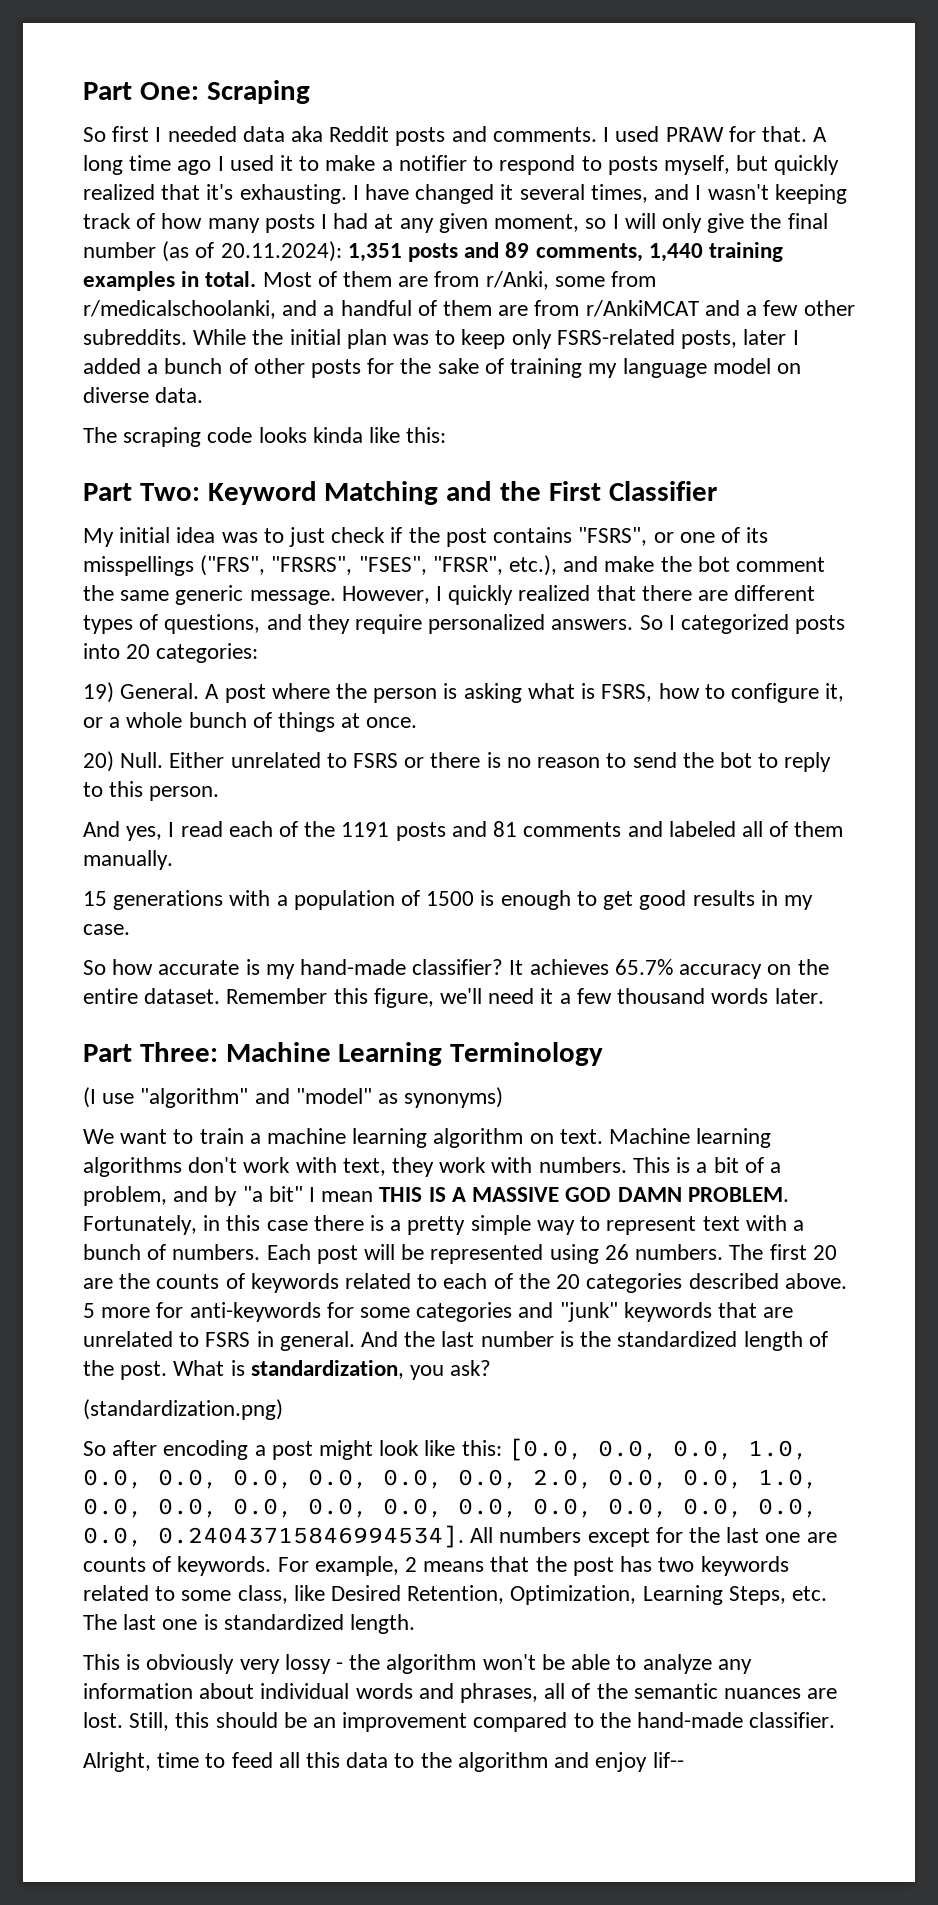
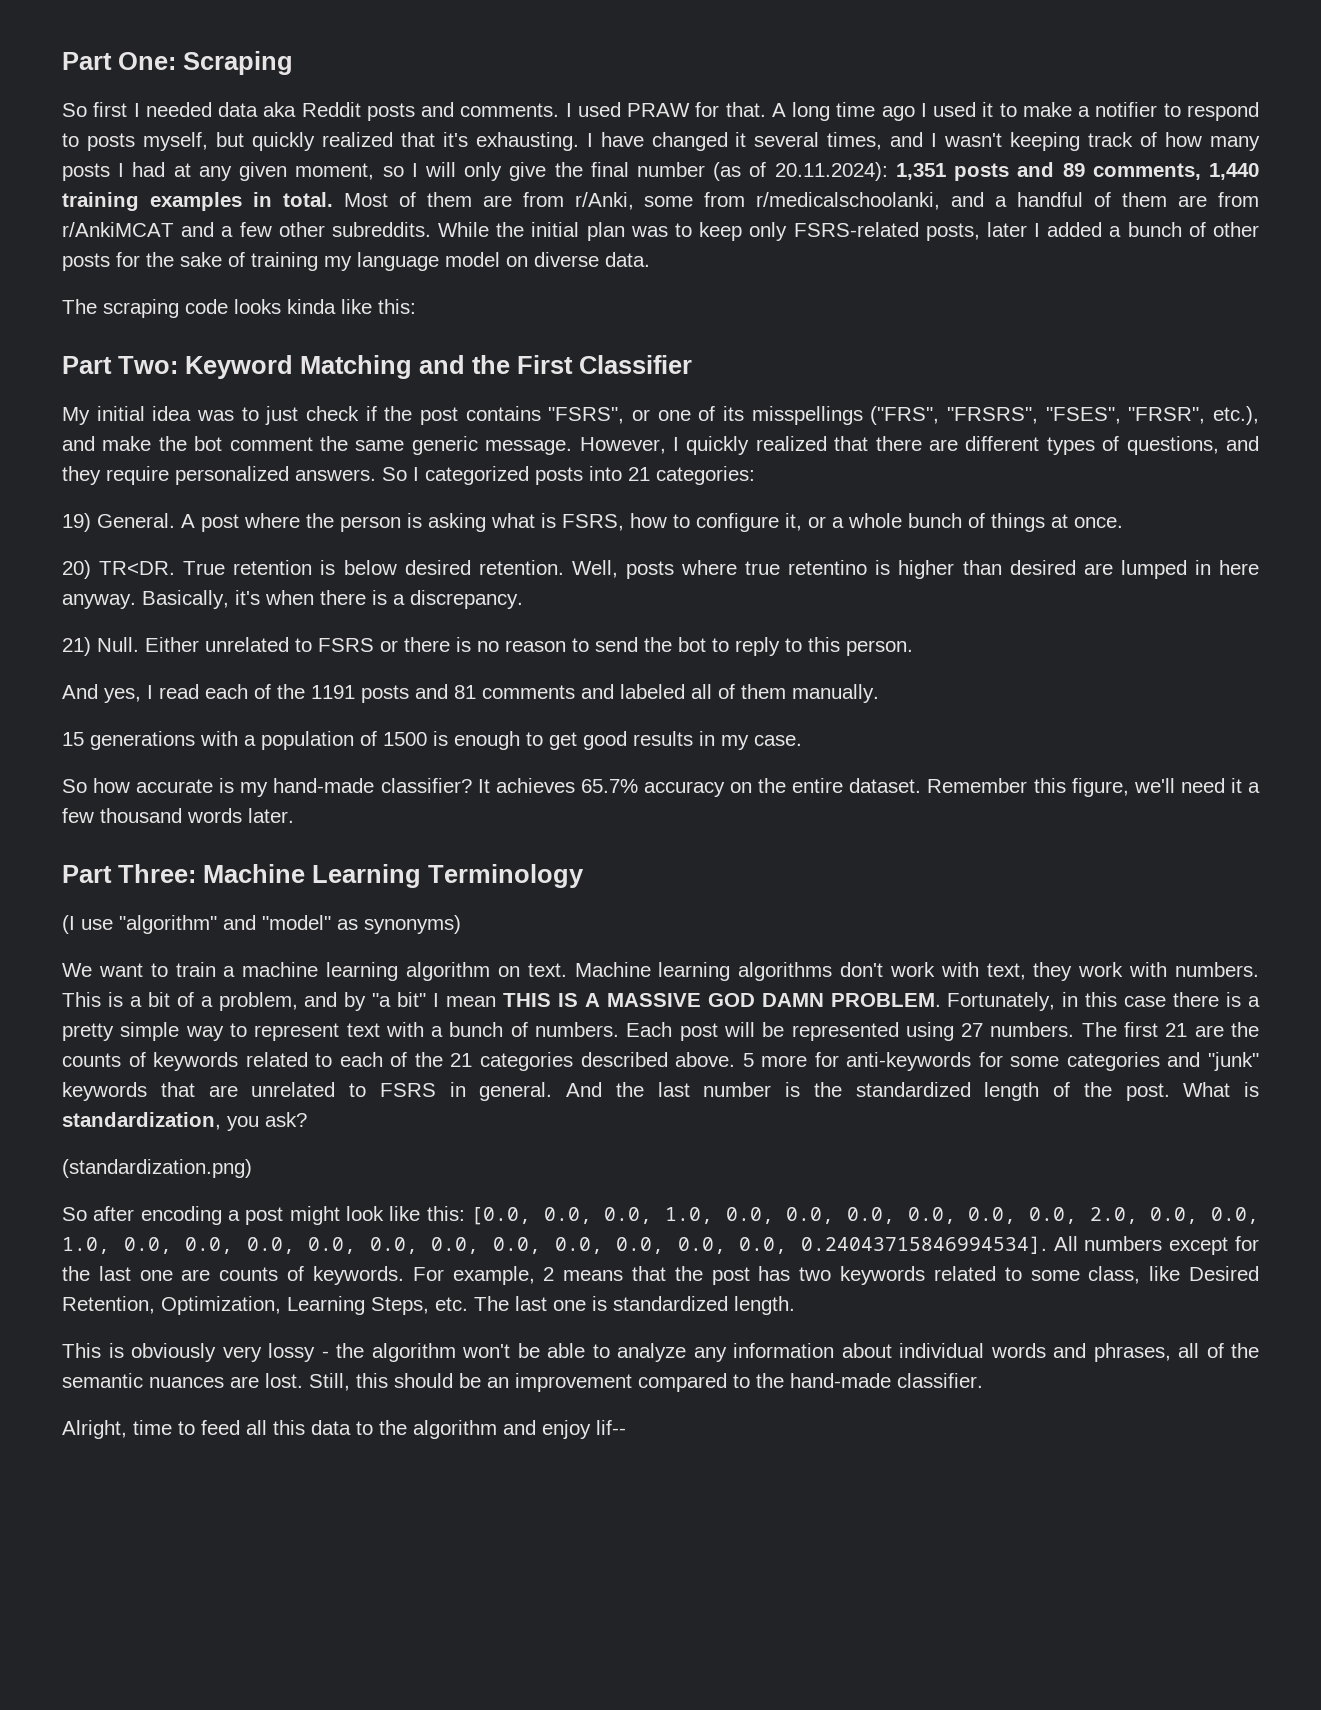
- So I categorized posts into 20 categories:
+ So I categorized posts into 21 categories:
- 20) Null.
+ 20) TR<DR. True retention is below desired retention. Well, posts where true retentino is higher than desired are lumped in here anyway. Basically, it's when there is a discrepancy.
+ 21) Null.
- Each post will be represented using 26 numbers.
+ Each post will be represented using 27 numbers.
- The first 20 are the counts of keywords related to each of the 20 categories described above.
+ The first 21 are the counts of keywords related to each of the 21 categories described above.

